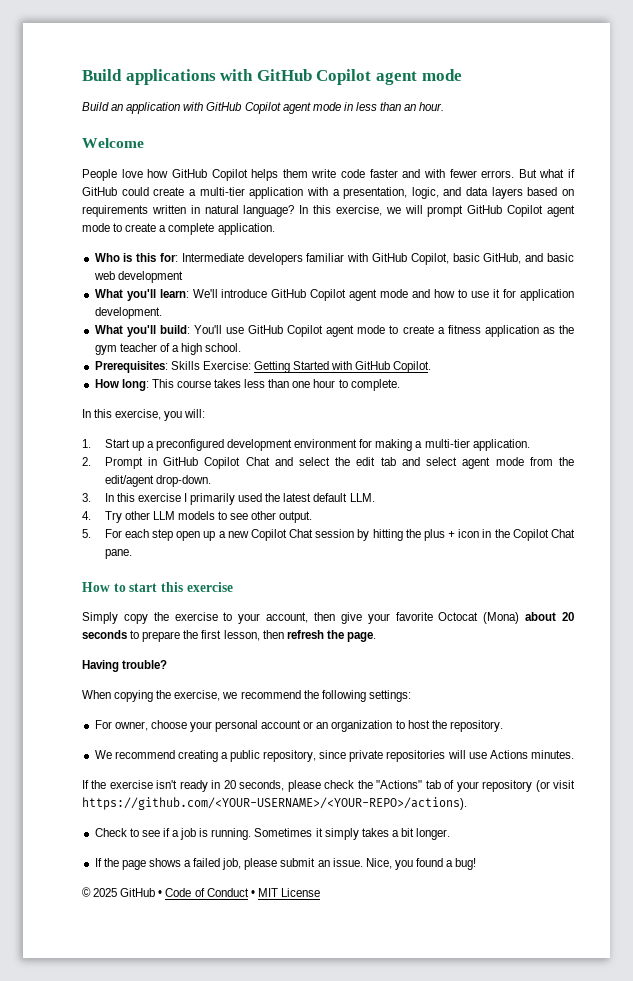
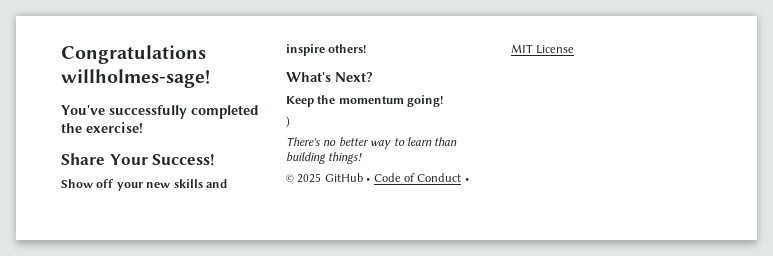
- Build applications with GitHub Copilot agent mode
- Build an application with GitHub Copilot agent mode in less than an hour.
- Welcome
- People love how GitHub Copilot helps them write code faster and with fewer errors. But what if GitHub could create a multi-tier application with a presentation, logic, and data layers based on requirements written in natural language? In this exercise, we will prompt GitHub Copilot agent mode to create a complete application.
- Who is this for: Intermediate developers familiar with GitHub Copilot, basic GitHub, and basic web development
- What you'll learn: We'll introduce GitHub Copilot agent mode and how to use it for application development.
- What you'll build: You'll use GitHub Copilot agent mode to create a fitness application as the gym teacher of a high school.
- Prerequisites: Skills Exercise: Getting Started with GitHub Copilot.
- How long: This course takes less than one hour to complete.
- In this exercise, you will:
- 1. Start up a preconfigured development environment for making a multi-tier application.
- 2. Prompt in GitHub Copilot Chat and select the edit tab and select agent mode from the edit/agent drop-down.
- 3. In this exercise I primarily used the latest default LLM.
- 4. Try other LLM models to see other output.
- 5. For each step open up a new Copilot Chat session by hitting the plus + icon in the Copilot Chat pane.
- How to start this exercise
- Simply copy the exercise to your account, then give your favorite Octocat (Mona) about 20 seconds to prepare the first lesson, then refresh the page.
- Having trouble?
- When copying the exercise, we recommend the following settings:
- For owner, choose your personal account or an organization to host the repository.
- We recommend creating a public repository, since private repositories will use Actions minutes.
- If the exercise isn't ready in 20 seconds, please check the "Actions" tab of your repository (or visit https://github.com/<YOUR-USERNAME>/<YOUR-REPO>/actions).
- Check to see if a job is running. Sometimes it simply takes a bit longer.
- If the page shows a failed job, please submit an issue. Nice, you found a bug!
+ Congratulations willholmes-sage!
+ You've successfully completed the exercise!
+ Share Your Success!
+ Show off your new skills and inspire others!
+ What's Next?
+ Keep the momentum going!
+ )
+ There's no better way to learn than building things!

